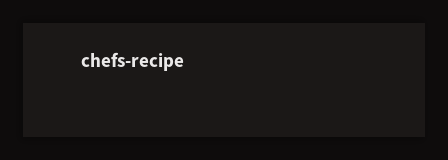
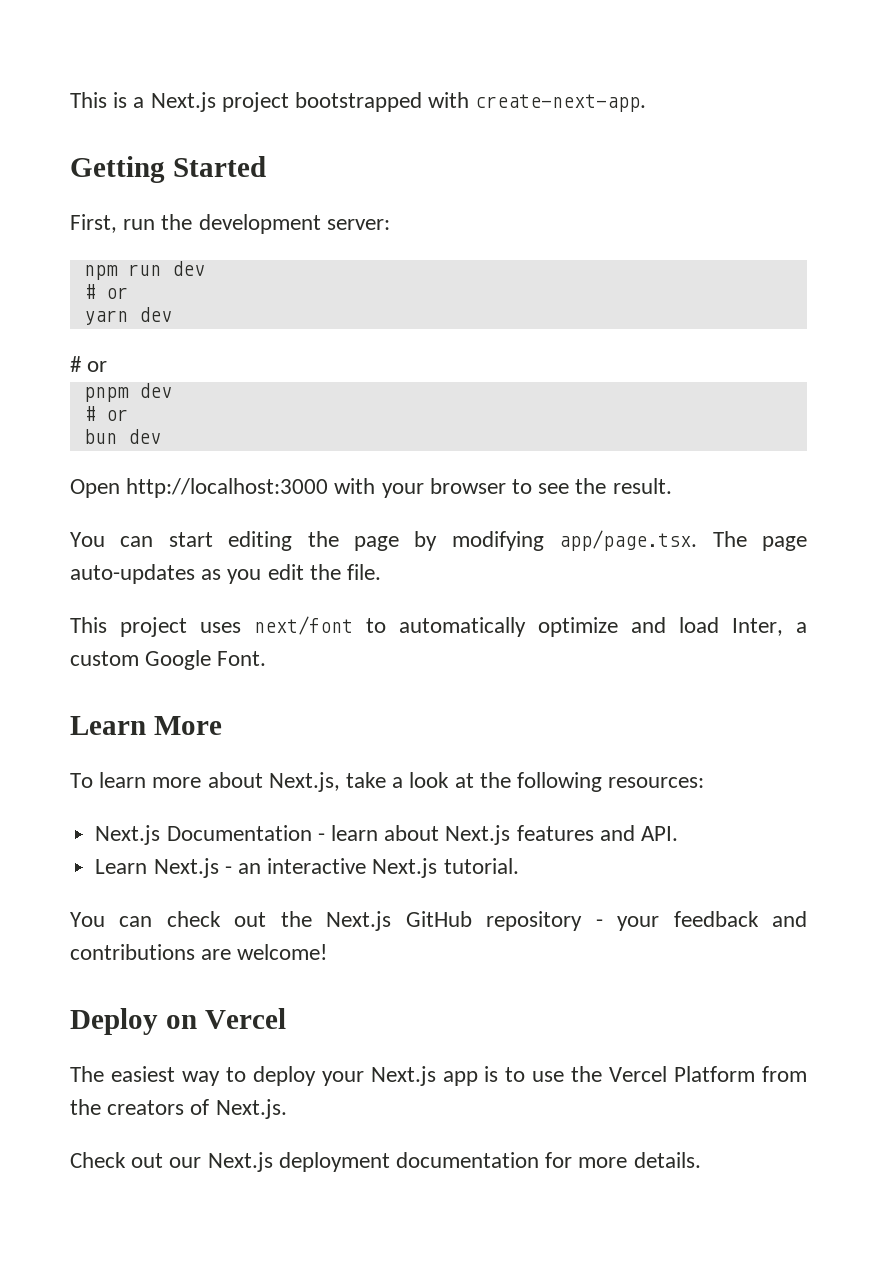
- chefs-recipe
+ This is a Next.js project bootstrapped with create-next-app.
+ Getting Started
+ First, run the development server:
+ npm run dev
+ # or
+ yarn dev
+ # or
+ pnpm dev
+ # or
+ bun dev
+ Open http://localhost:3000 with your browser to see the result.
+ You can start editing the page by modifying app/page.tsx. The page auto-updates as you edit the file.
+ This project uses next/font to automatically optimize and load Inter, a custom Google Font.
+ Learn More
+ To learn more about Next.js, take a look at the following resources:
+ Next.js Documentation - learn about Next.js features and API.
+ Learn Next.js - an interactive Next.js tutorial.
+ You can check out the Next.js GitHub repository - your feedback and contributions are welcome!
+ Deploy on Vercel
+ The easiest way to deploy your Next.js app is to use the Vercel Platform from the creators of Next.js.
+ Check out our Next.js deployment documentation for more details.

